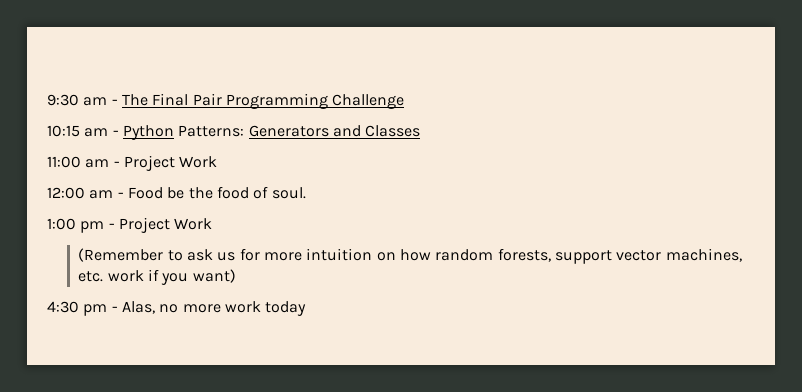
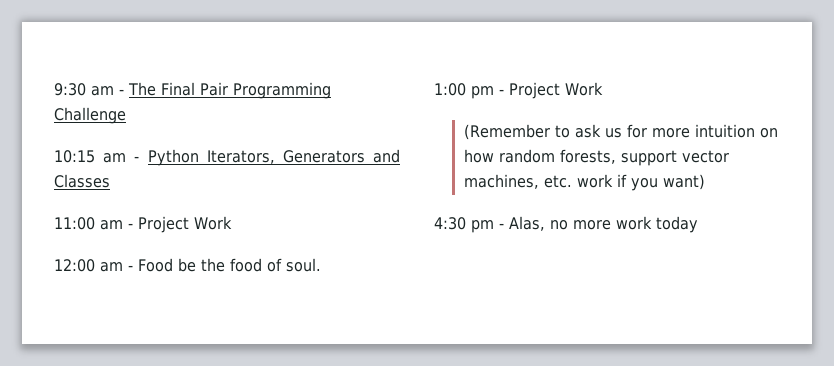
- 10:15 am - Python Patterns: Generators and Classes
+ 10:15 am - Python Iterators, Generators and Classes

